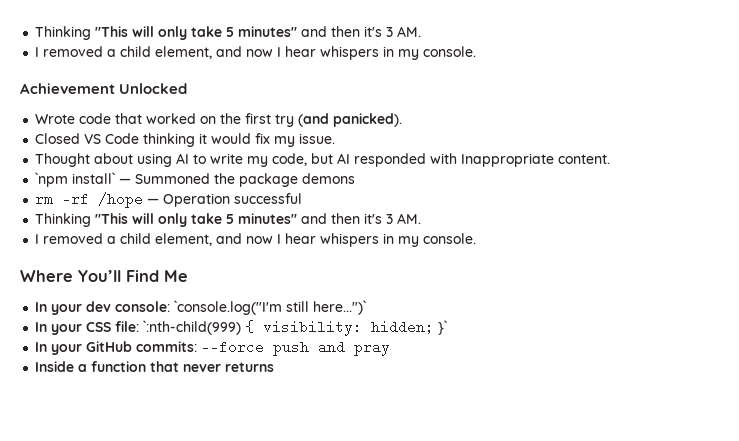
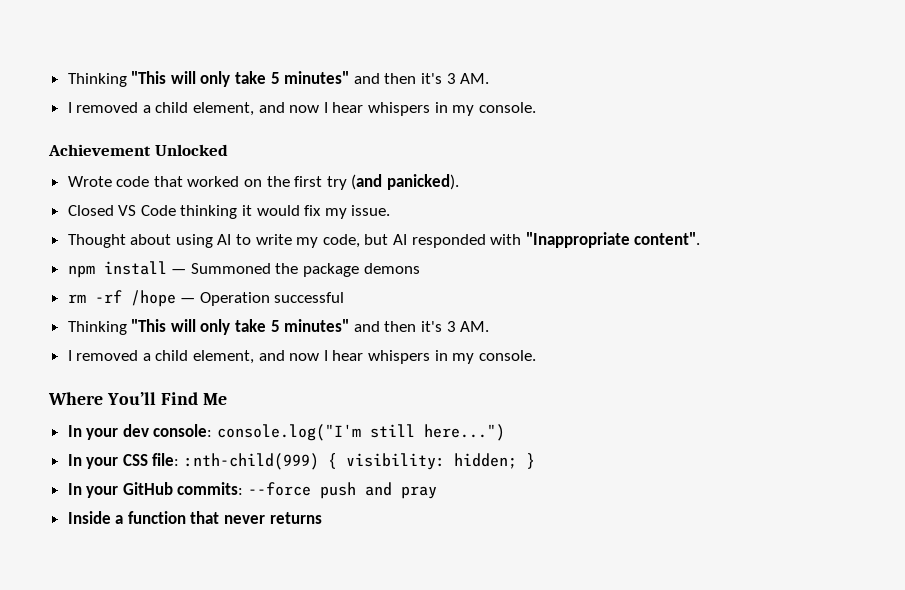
- Thought about using AI to write my code, but AI responded with Inappropriate content.
- `npm install` — Summoned the package demons
+ Thought about using AI to write my code, but AI responded with "Inappropriate content".
+ npm install — Summoned the package demons
- In your dev console: `console.log("I'm still here...")`
+ In your dev console: console.log("I'm still here...")
- In your CSS file: `:nth-child(999) { visibility: hidden; }`
+ In your CSS file: :nth-child(999) { visibility: hidden; }

